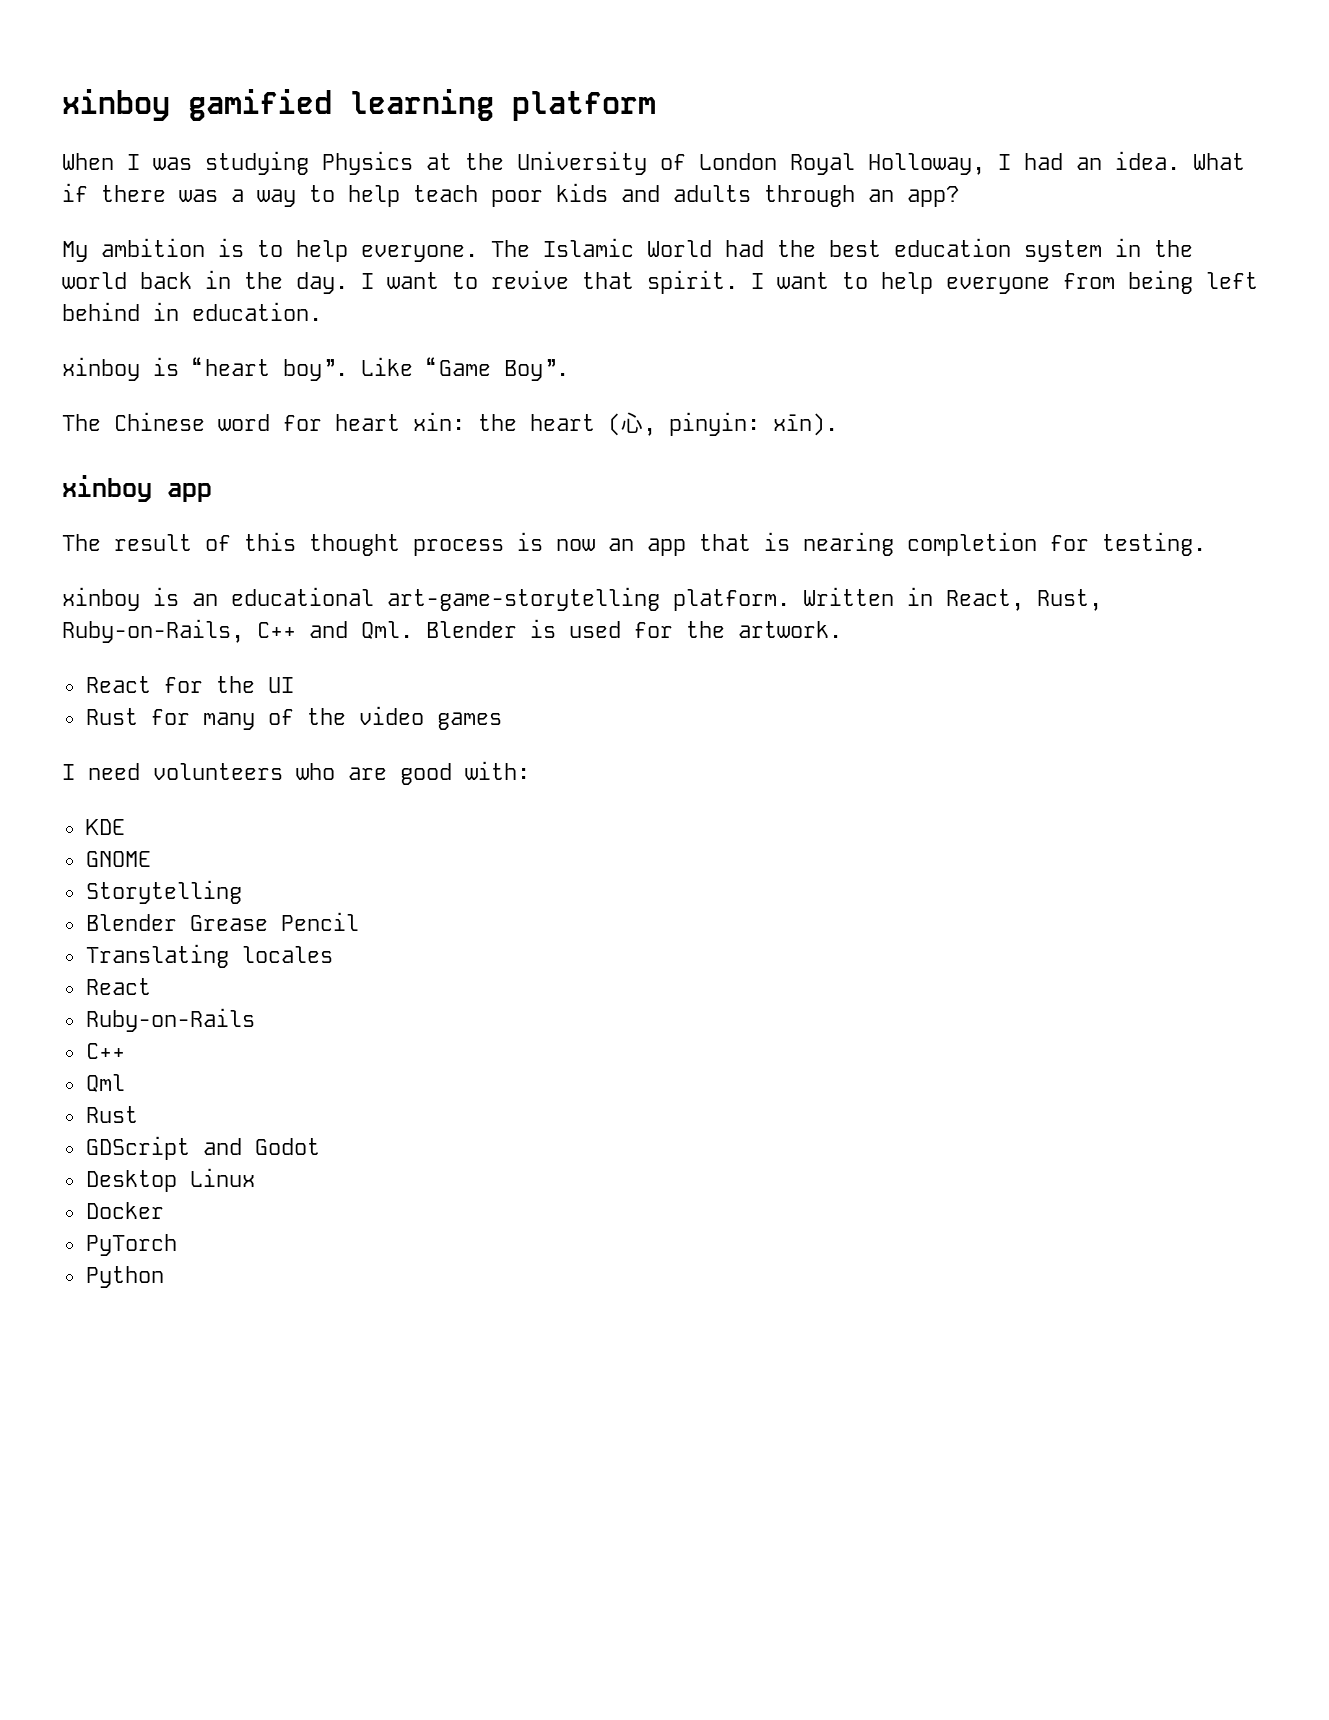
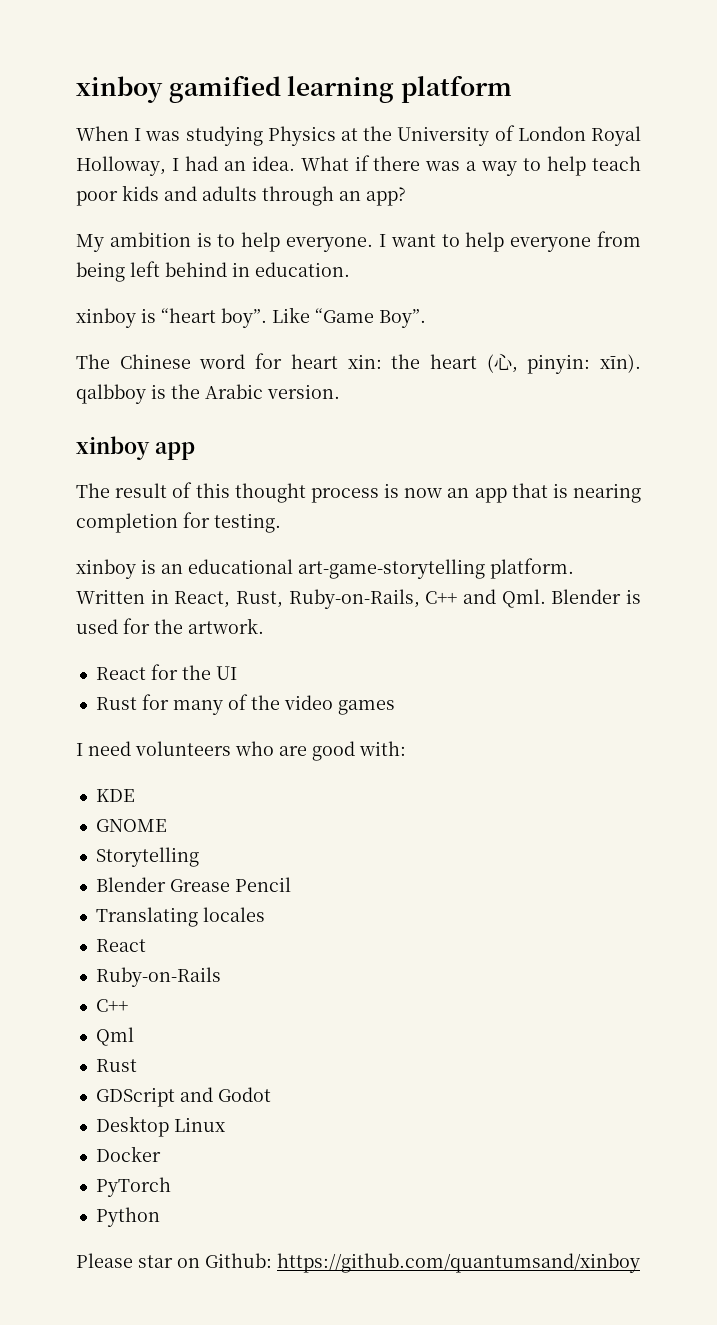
- The Islamic World had the best education system in the world back in the day. I want to revive that spirit.
- The Chinese word for heart xin: the heart (心, pinyin: xīn).
+ The Chinese word for heart xin: the heart (心, pinyin: xīn). qalbboy is the Arabic version.
+ Please star on Github: https://github.com/quantumsand/xinboy

